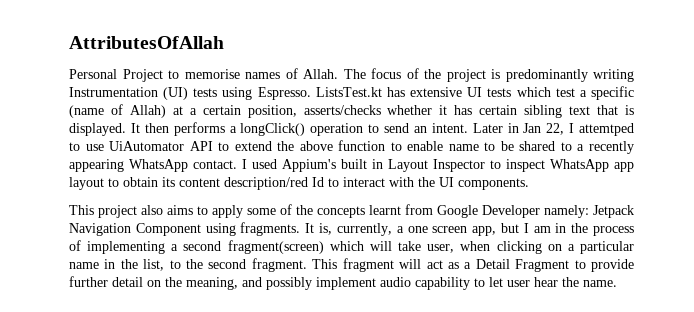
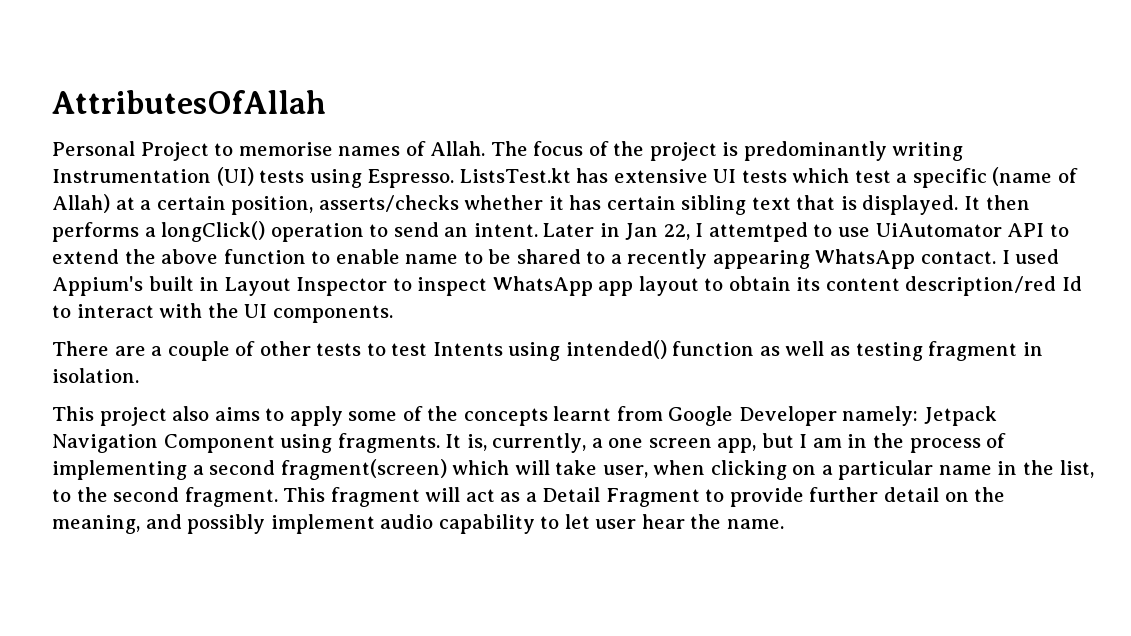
+ There are a couple of other tests to test Intents using intended() function as well as testing fragment in isolation.

